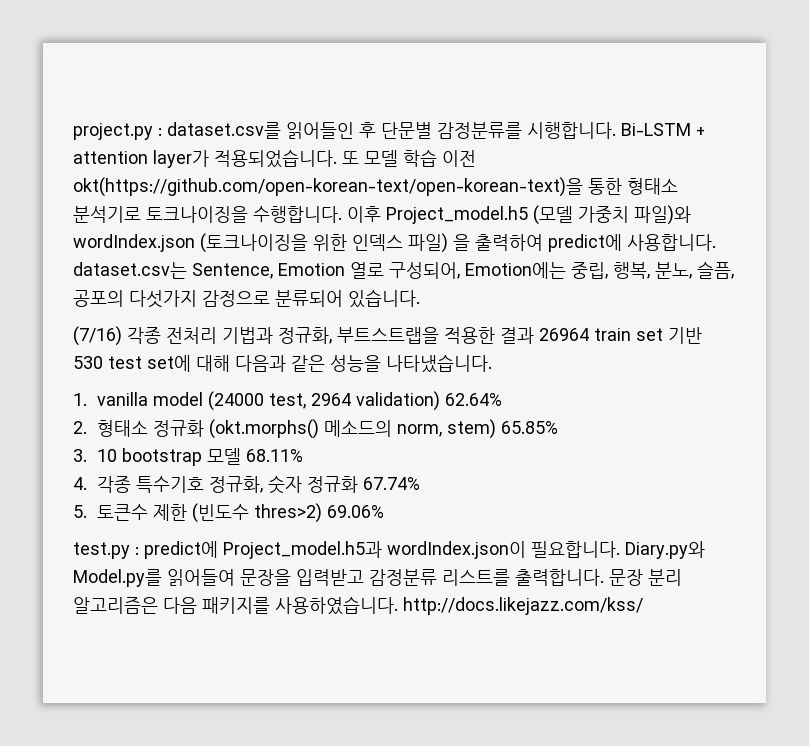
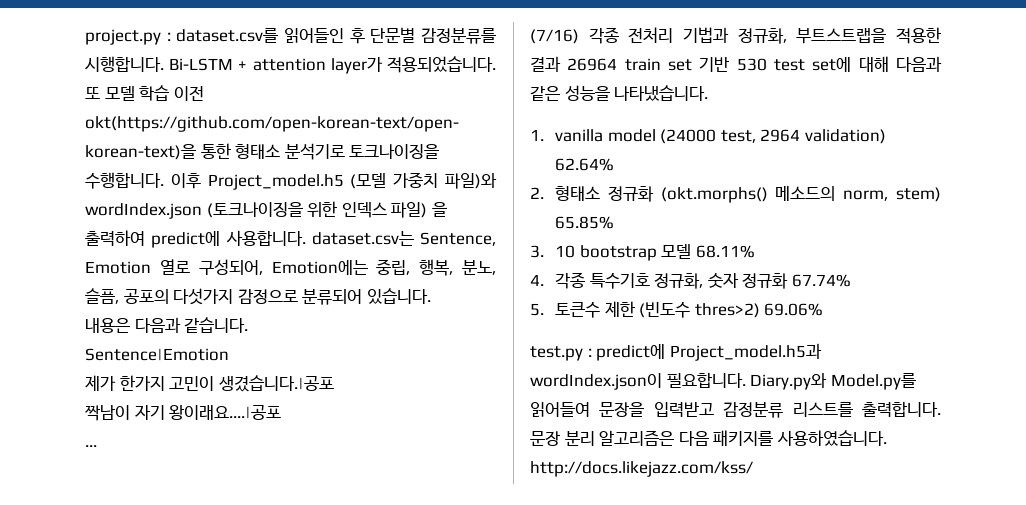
+ 내용은 다음과 같습니다.
+ Sentence|Emotion
+ 제가 한가지 고민이 생겼습니다.|공포
+ 짝남이 자기 왕이래요....|공포
+ ...

